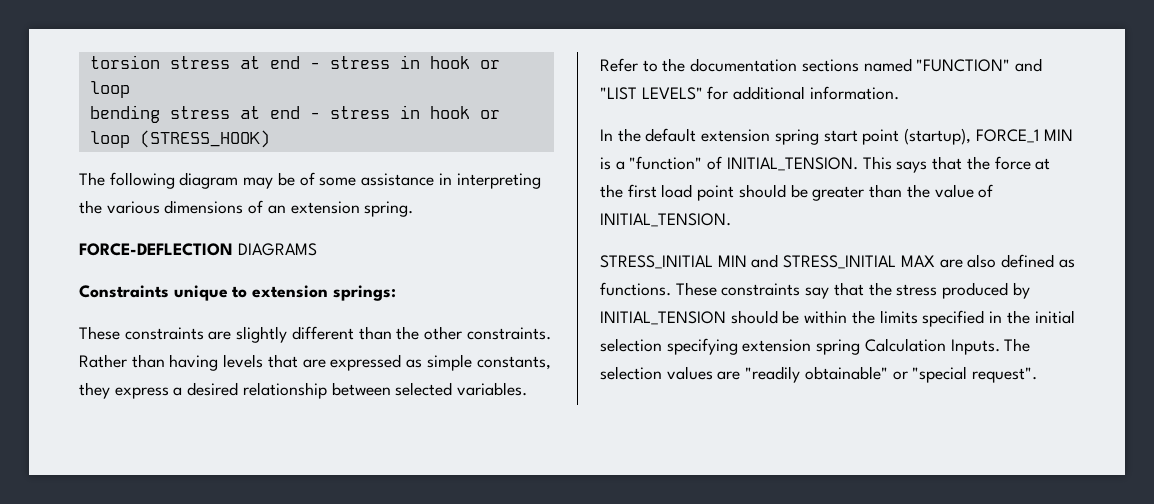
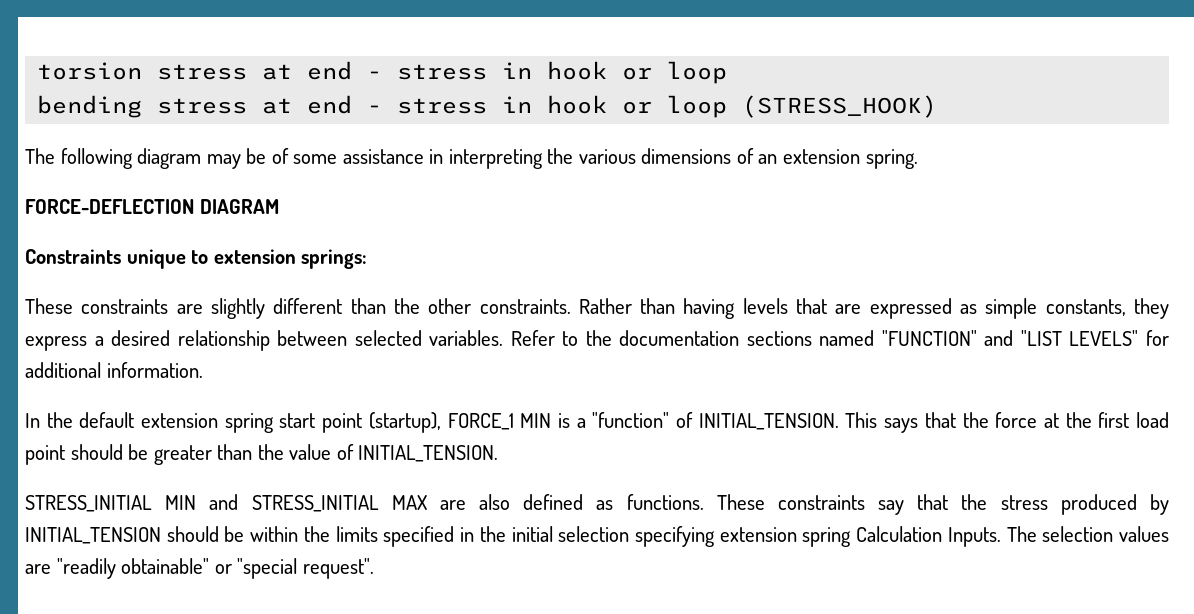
- FORCE-DEFLECTION DIAGRAMS
+ FORCE-DEFLECTION DIAGRAM

